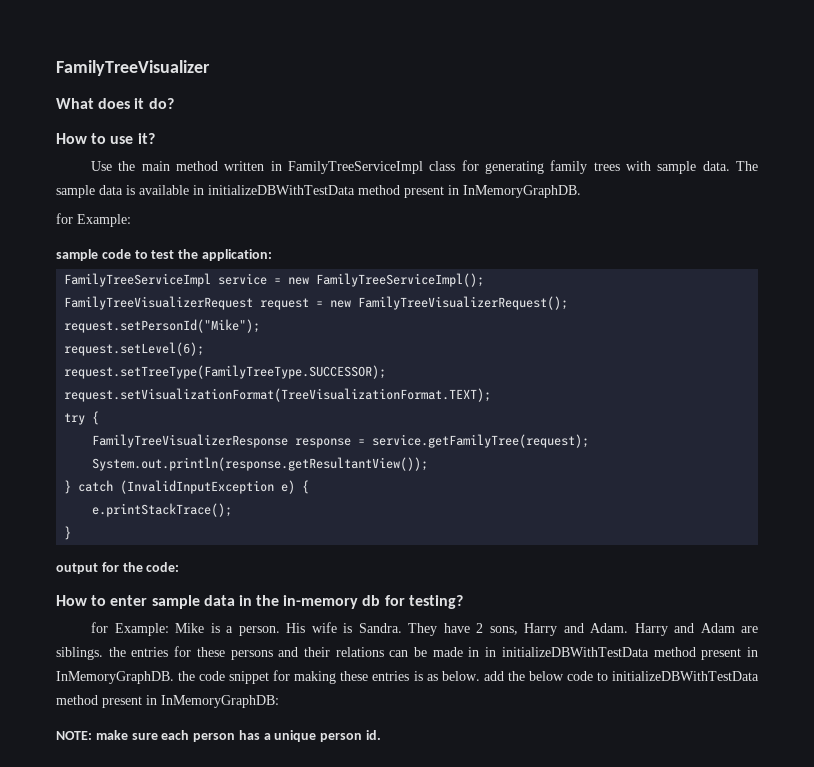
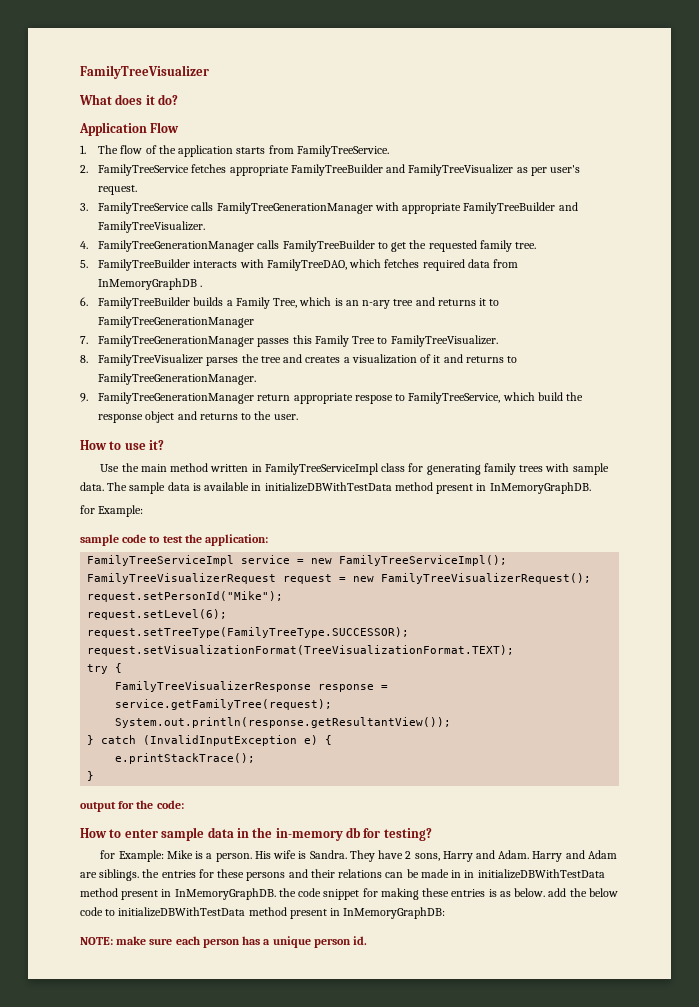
+ Application Flow
+ 1. The flow of the application starts from FamilyTreeService.
+ 2. FamilyTreeService fetches appropriate FamilyTreeBuilder and FamilyTreeVisualizer as per user's request.
+ 3. FamilyTreeService calls FamilyTreeGenerationManager with appropriate FamilyTreeBuilder and FamilyTreeVisualizer.
+ 4. FamilyTreeGenerationManager calls FamilyTreeBuilder to get the requested family tree.
+ 5. FamilyTreeBuilder interacts with FamilyTreeDAO, which fetches required data from InMemoryGraphDB .
+ 6. FamilyTreeBuilder builds a Family Tree, which is an n-ary tree and returns it to FamilyTreeGenerationManager
+ 7. FamilyTreeGenerationManager passes this Family Tree to FamilyTreeVisualizer.
+ 8. FamilyTreeVisualizer parses the tree and creates a visualization of it and returns to FamilyTreeGenerationManager.
+ 9. FamilyTreeGenerationManager return appropriate respose to FamilyTreeService, which build the response object and returns to the user.

